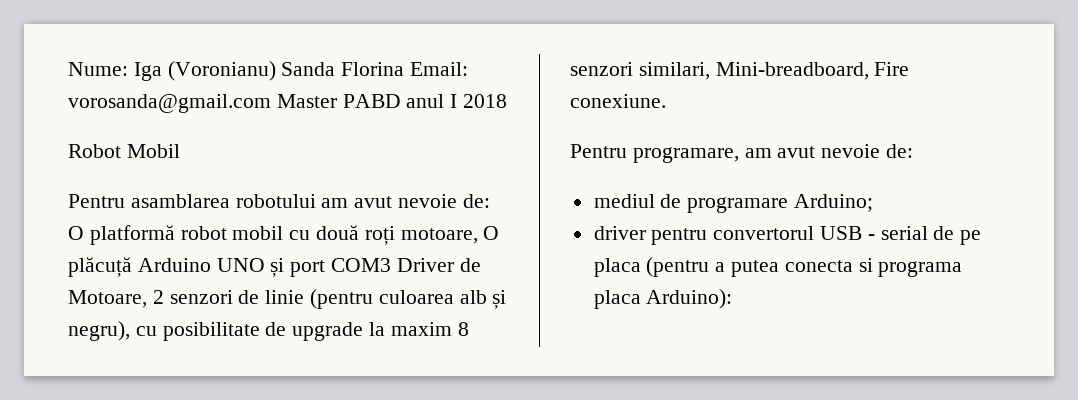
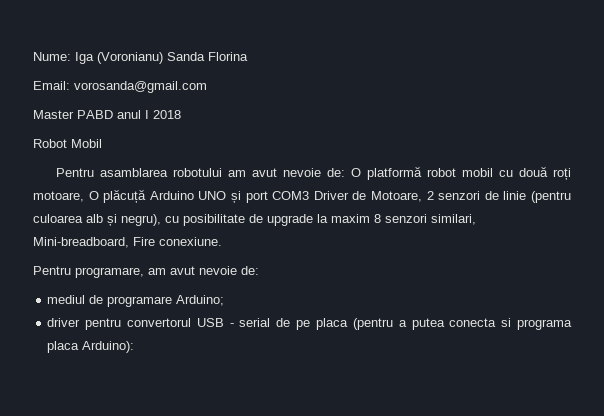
- Nume: Iga (Voronianu) Sanda Florina Email: vorosanda@gmail.com Master PABD anul I 2018
+ Nume: Iga (Voronianu) Sanda Florina
+ Email: vorosanda@gmail.com
+ Master PABD anul I 2018

